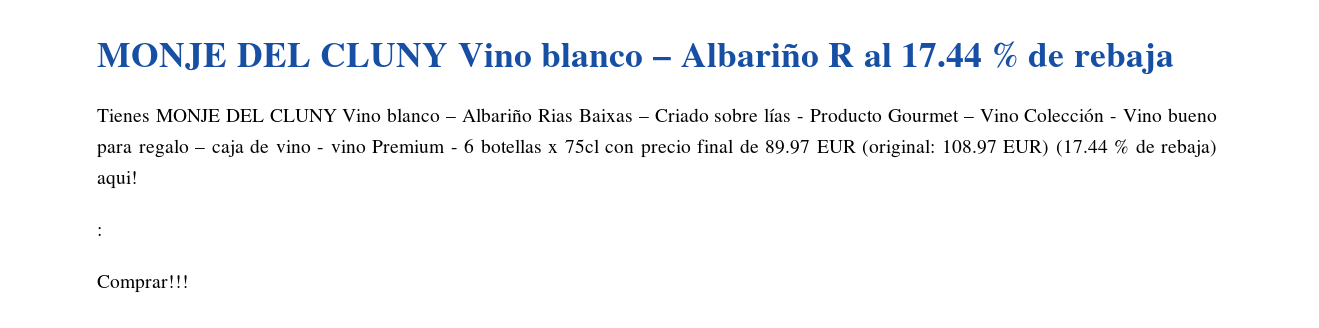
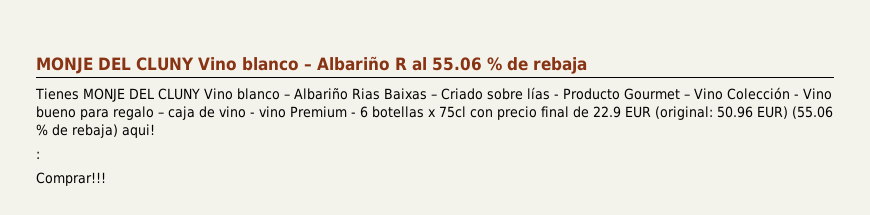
- MONJE DEL CLUNY Vino blanco – Albariño R al 17.44 % de rebaja
+ MONJE DEL CLUNY Vino blanco – Albariño R al 55.06 % de rebaja
- Tienes MONJE DEL CLUNY Vino blanco – Albariño Rias Baixas – Criado sobre lías - Producto Gourmet – Vino Colección - Vino bueno para regalo – caja de vino - vino Premium - 6 botellas x 75cl con precio final de 89.97 EUR (original: 108.97 EUR) (17.44 % de rebaja) aqui!
+ Tienes MONJE DEL CLUNY Vino blanco – Albariño Rias Baixas – Criado sobre lías - Producto Gourmet – Vino Colección - Vino bueno para regalo – caja de vino - vino Premium - 6 botellas x 75cl con precio final de 22.9 EUR (original: 50.96 EUR) (55.06 % de rebaja) aqui!

